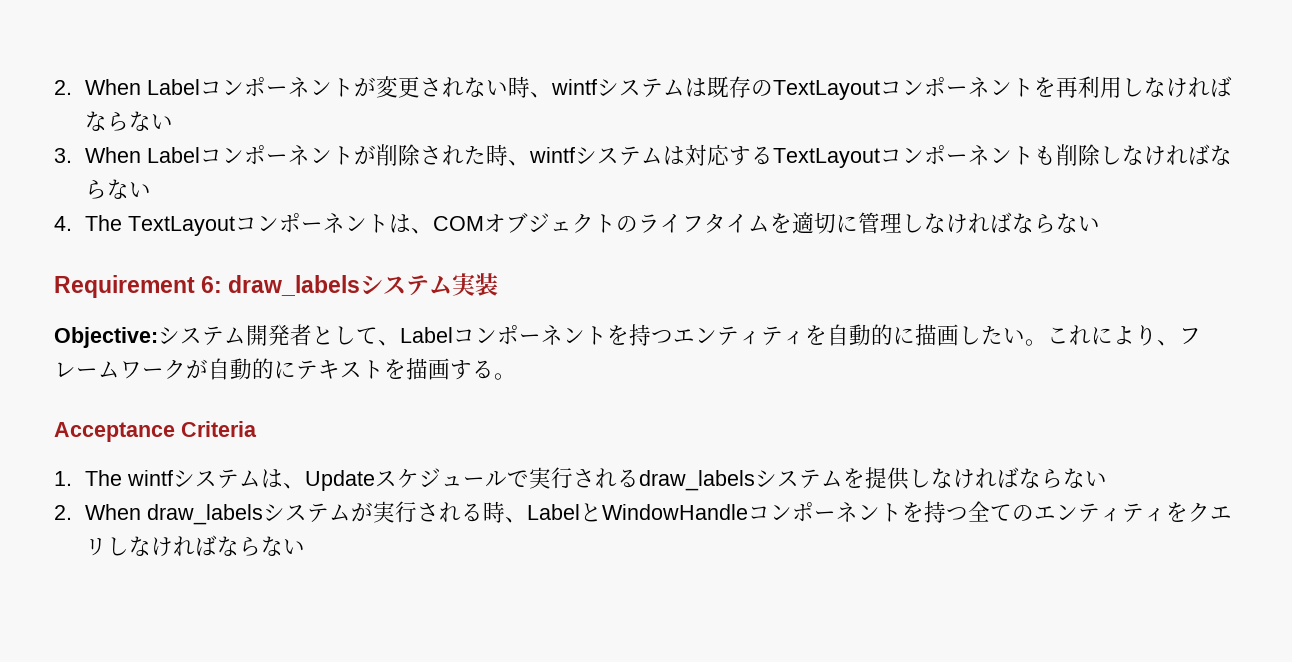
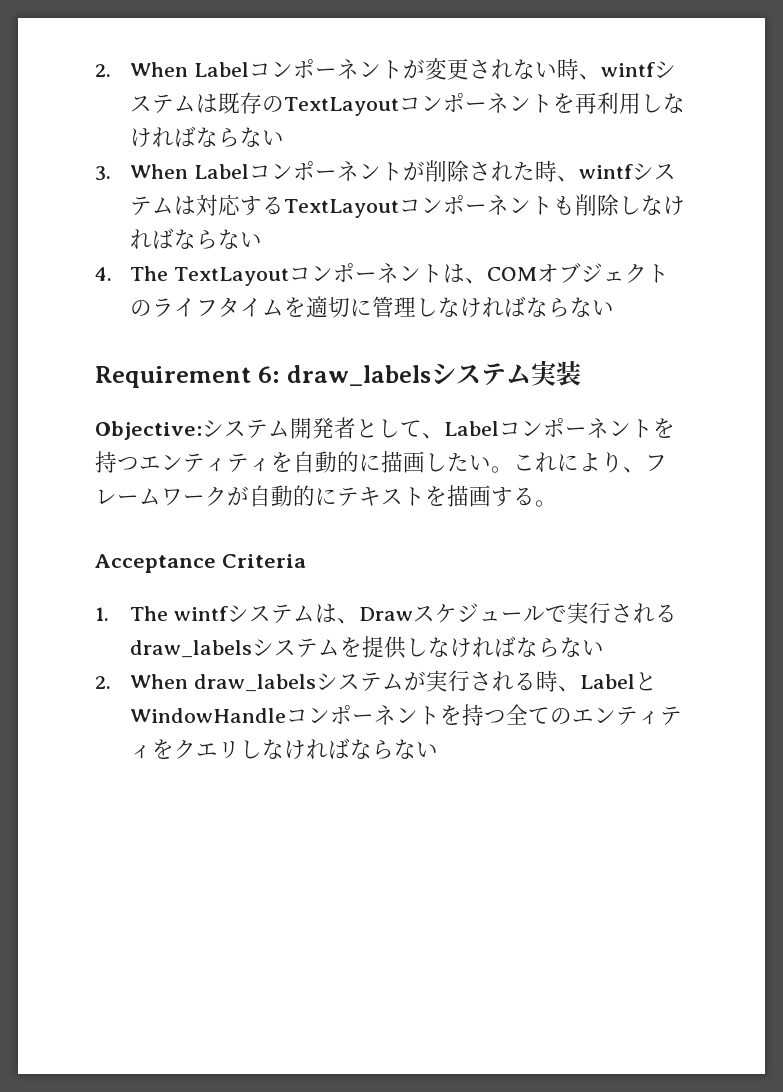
- 1. The wintfシステムは、Updateスケジュールで実行されるdraw_labelsシステムを提供しなければならない
+ 1. The wintfシステムは、Drawスケジュールで実行されるdraw_labelsシステムを提供しなければならない

